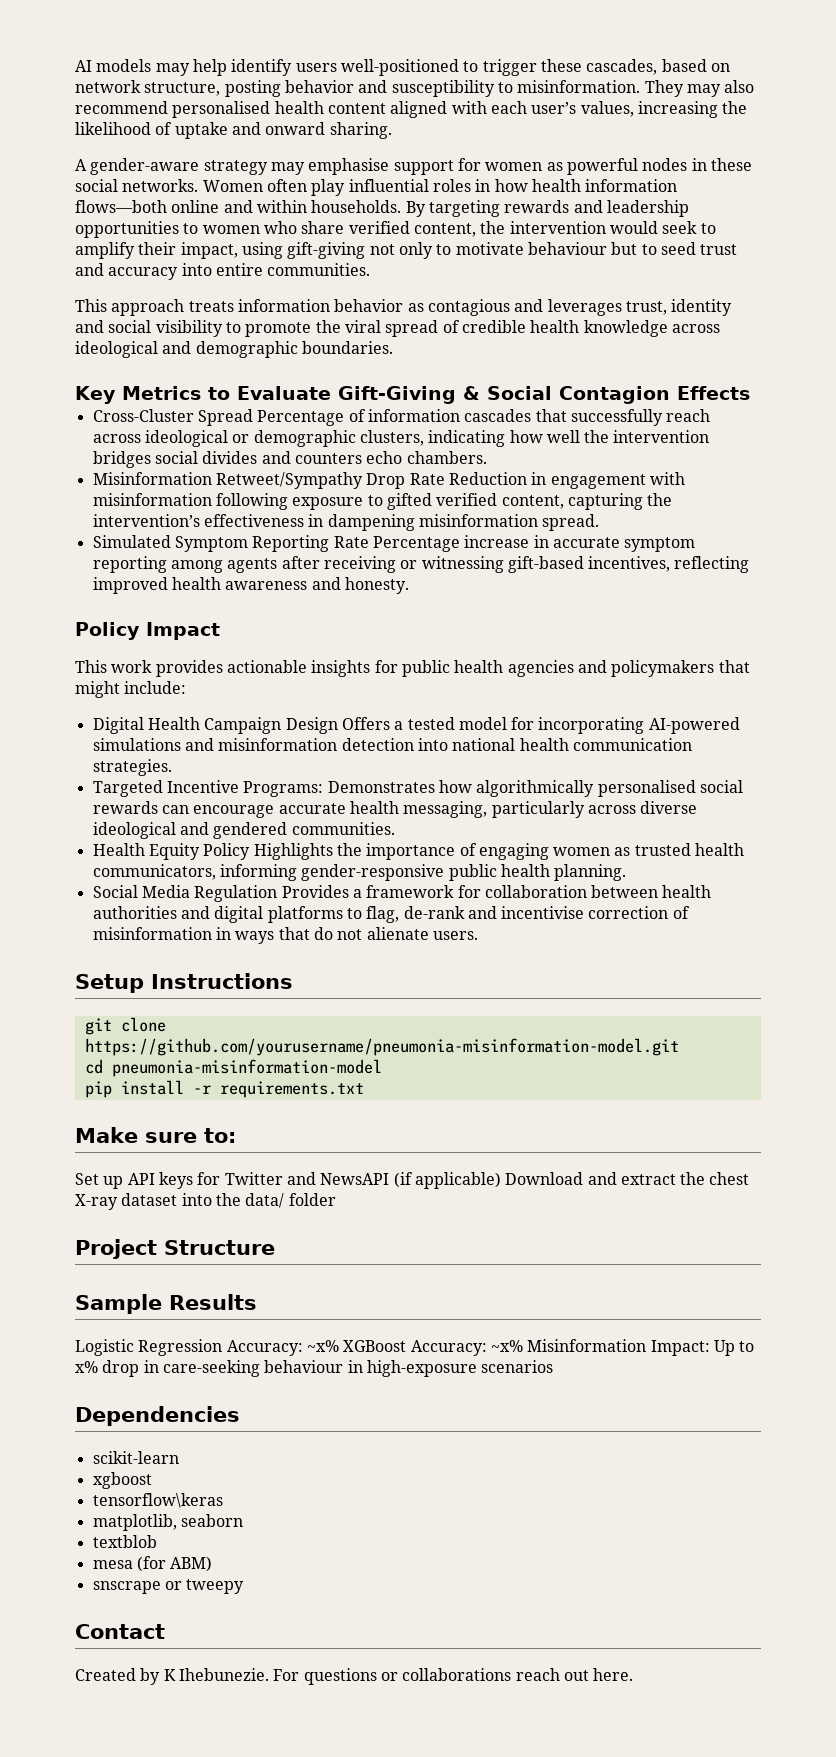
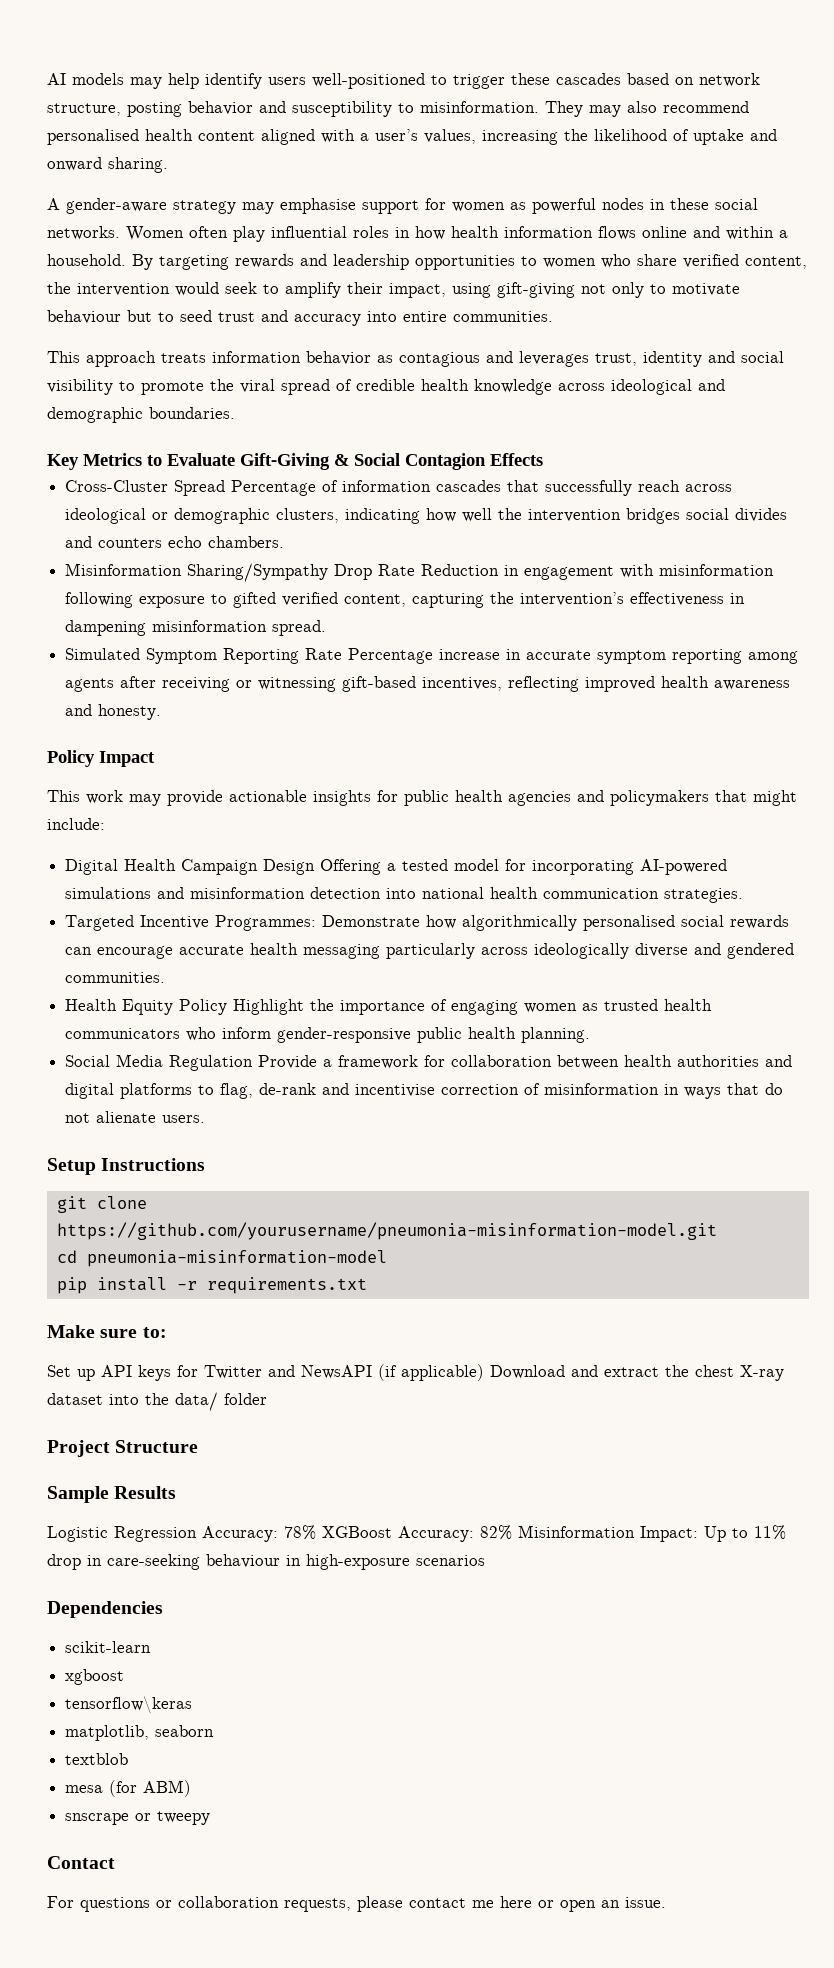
- AI models may help identify users well-positioned to trigger these cascades, based on network structure, posting behavior and susceptibility to misinformation.
+ AI models may help identify users well-positioned to trigger these cascades based on network structure, posting behavior and susceptibility to misinformation.
- They may also recommend personalised health content aligned with each user’s values, increasing the likelihood of uptake and onward sharing.
+ They may also recommend personalised health content aligned with a user’s values, increasing the likelihood of uptake and onward sharing.
- Women often play influential roles in how health information flows—both online and within households.
+ Women often play influential roles in how health information flows online and within a household.
- Misinformation Retweet/Sympathy Drop Rate Reduction in engagement with misinformation following exposure to gifted verified content, capturing the intervention’s effectiveness in dampening misinformation spread.
+ Misinformation Sharing/Sympathy Drop Rate Reduction in engagement with misinformation following exposure to gifted verified content, capturing the intervention’s effectiveness in dampening misinformation spread.
- This work provides actionable insights for public health agencies and policymakers that might include:
+ This work may provide actionable insights for public health agencies and policymakers that might include:
- Digital Health Campaign Design Offers a tested model for incorporating AI-powered simulations and misinformation detection into national health communication strategies.
+ Digital Health Campaign Design Offering a tested model for incorporating AI-powered simulations and misinformation detection into national health communication strategies.
- Targeted Incentive Programs: Demonstrates how algorithmically personalised social rewards can encourage accurate health messaging, particularly across diverse ideological and gendered communities.
+ Targeted Incentive Programmes: Demonstrate how algorithmically personalised social rewards can encourage accurate health messaging particularly across ideologically diverse and gendered communities.
- Health Equity Policy Highlights the importance of engaging women as trusted health communicators, informing gender-responsive public health planning.
+ Health Equity Policy Highlight the importance of engaging women as trusted health communicators who inform gender-responsive public health planning.
- Social Media Regulation Provides a framework for collaboration between health authorities and digital platforms to flag, de-rank and incentivise correction of misinformation in ways that do not alienate users.
+ Social Media Regulation Provide a framework for collaboration between health authorities and digital platforms to flag, de-rank and incentivise correction of misinformation in ways that do not alienate users.
- Logistic Regression Accuracy: ~x% XGBoost Accuracy: ~x% Misinformation Impact: Up to x% drop in care-seeking behaviour in high-exposure scenarios
+ Logistic Regression Accuracy: 78% XGBoost Accuracy: 82% Misinformation Impact: Up to 11% drop in care-seeking behaviour in high-exposure scenarios
- Created by K Ihebunezie. For questions or collaborations reach out here.
+ For questions or collaboration requests, please contact me here or open an issue.

